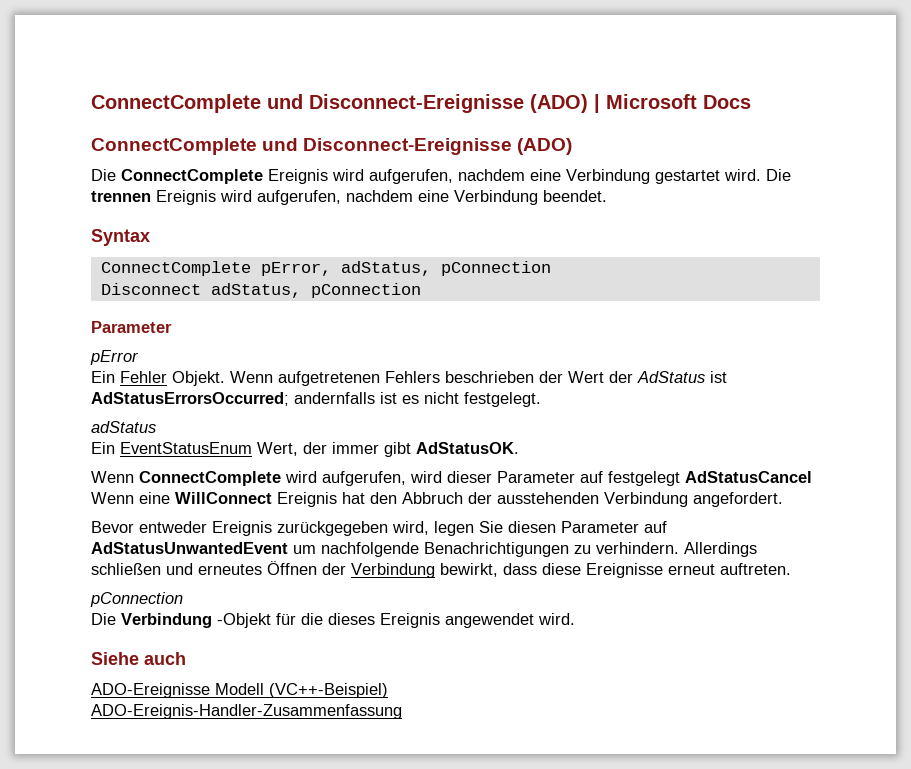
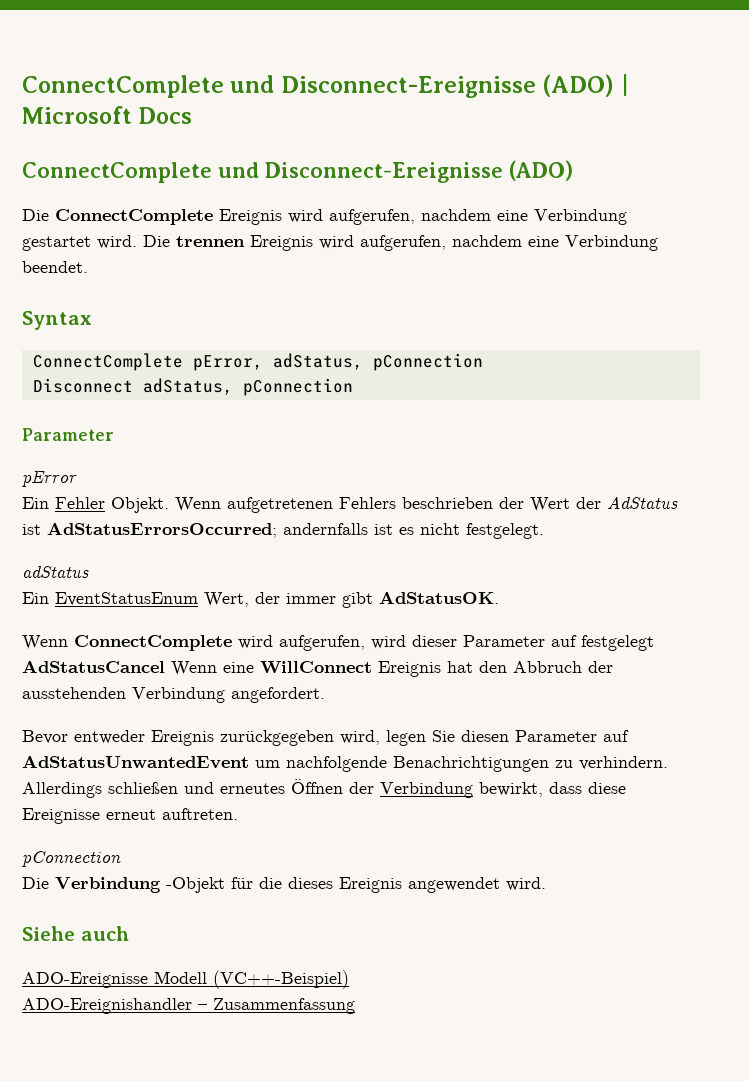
- ADO-Ereignis-Handler-Zusammenfassung
+ ADO-Ereignishandler – Zusammenfassung

